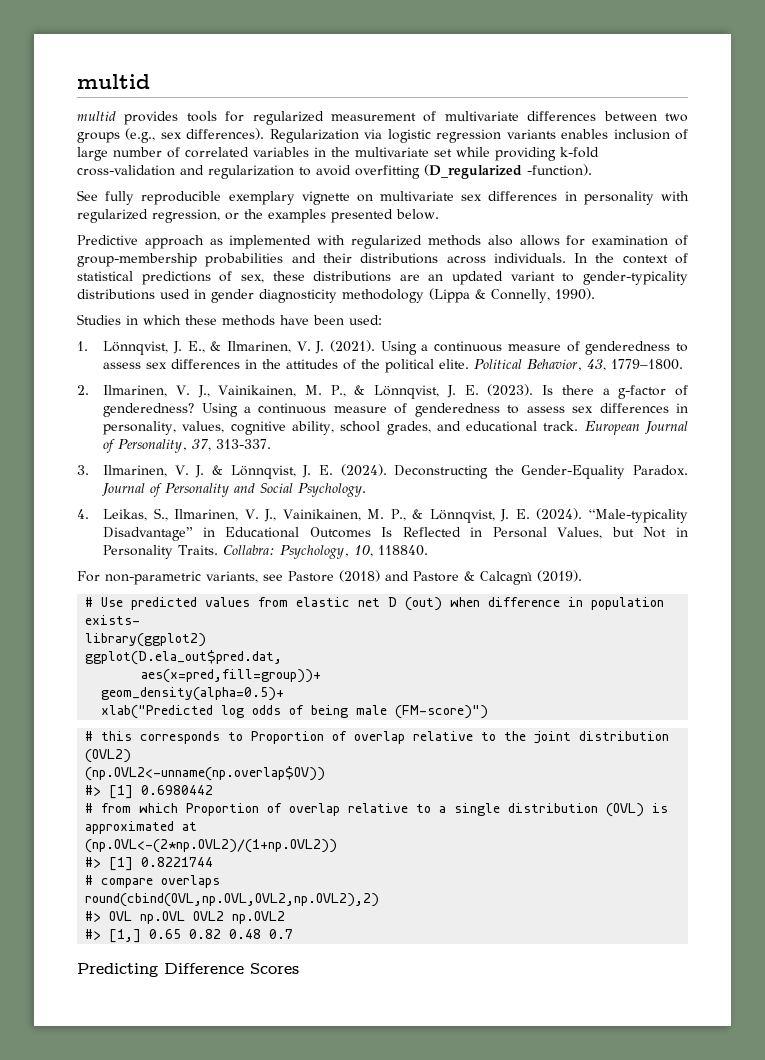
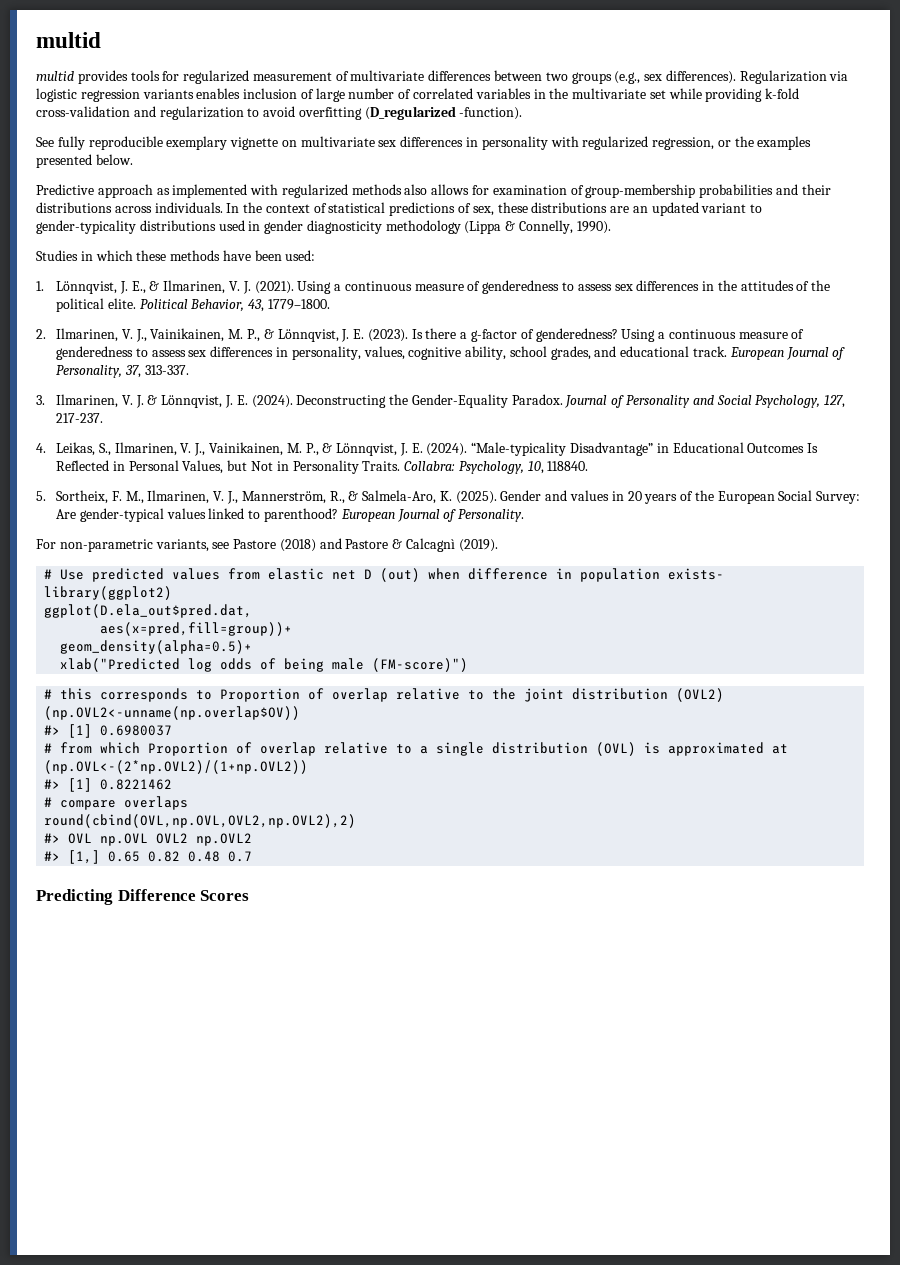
- Journal of Personality and Social Psychology.
+ Journal of Personality and Social Psychology, 127, 217-237.
+ 5. Sortheix, F. M., Ilmarinen, V. J., Mannerström, R., & Salmela-Aro, K. (2025). Gender and values in 20 years of the European Social Survey: Are gender-typical values linked to parenthood? European Journal of Personality.
- #> [1] 0.6980442
+ #> [1] 0.6980037
- #> [1] 0.8221744
+ #> [1] 0.8221462

